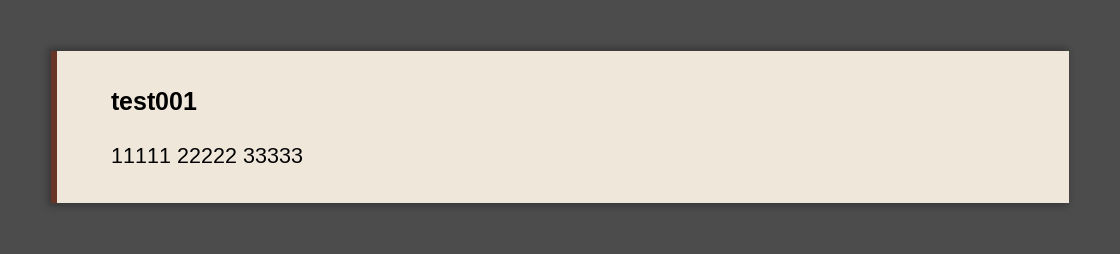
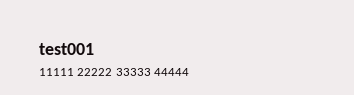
- 11111 22222 33333
+ 11111 22222 33333 44444

